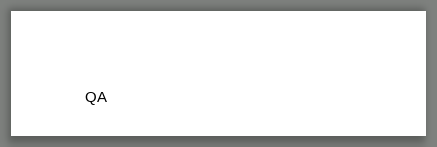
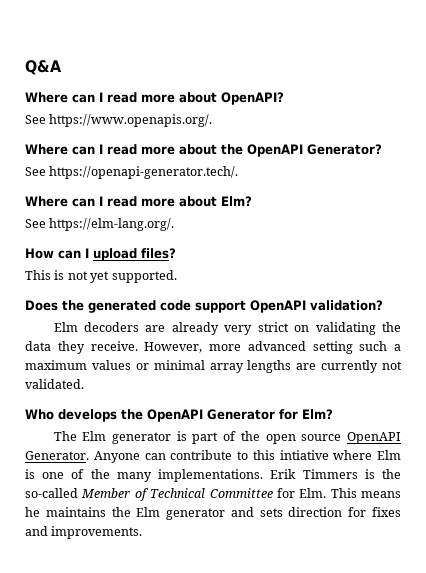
- QA
+ Q&A
+ Where can I read more about OpenAPI?
+ See https://www.openapis.org/.
+ Where can I read more about the OpenAPI Generator?
+ See https://openapi-generator.tech/.
+ Where can I read more about Elm?
+ See https://elm-lang.org/.
+ How can I upload files?
+ This is not yet supported.
+ Does the generated code support OpenAPI validation?
+ Elm decoders are already very strict on validating the data they receive. However, more advanced setting such a maximum values or minimal array lengths are currently not validated.
+ Who develops the OpenAPI Generator for Elm?
+ The Elm generator is part of the open source OpenAPI Generator. Anyone can contribute to this intiative where Elm is one of the many implementations. Erik Timmers is the so-called Member of Technical Committee for Elm. This means he maintains the Elm generator and sets direction for fixes and improvements.

